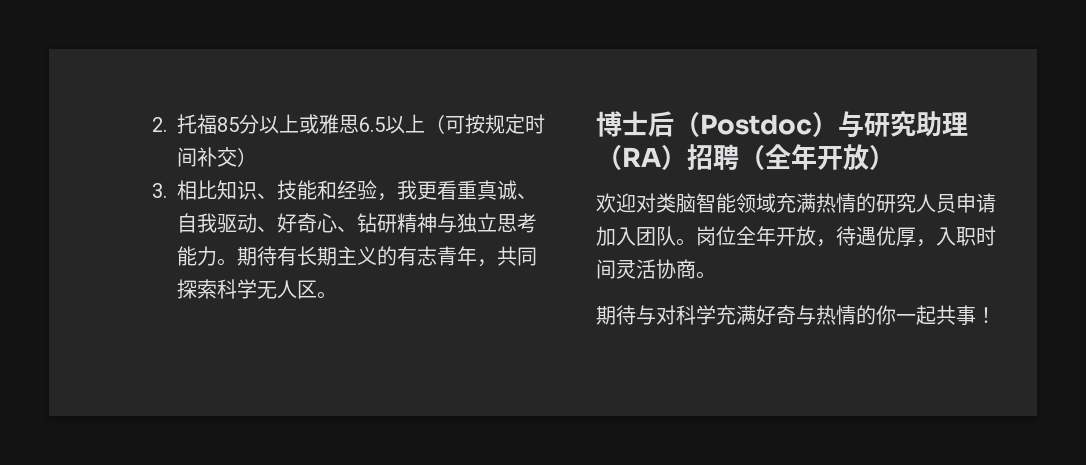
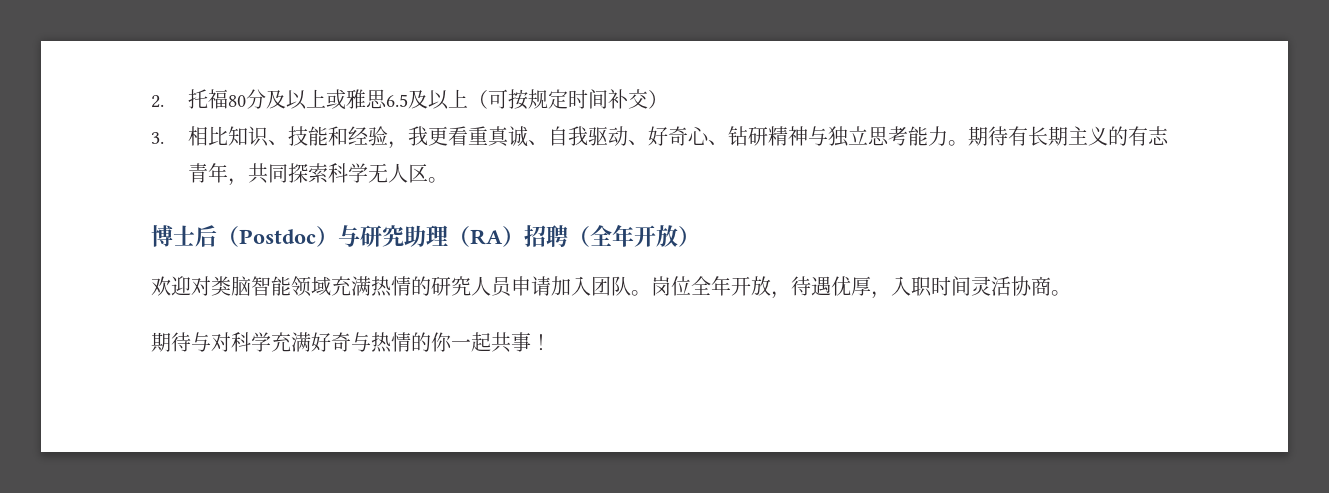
- 2.托福85分以上或雅思6.5以上（可按规定时间补交）
+ 2.托福80分及以上或雅思6.5及以上（可按规定时间补交）

